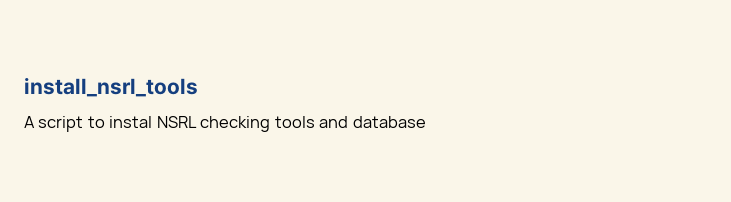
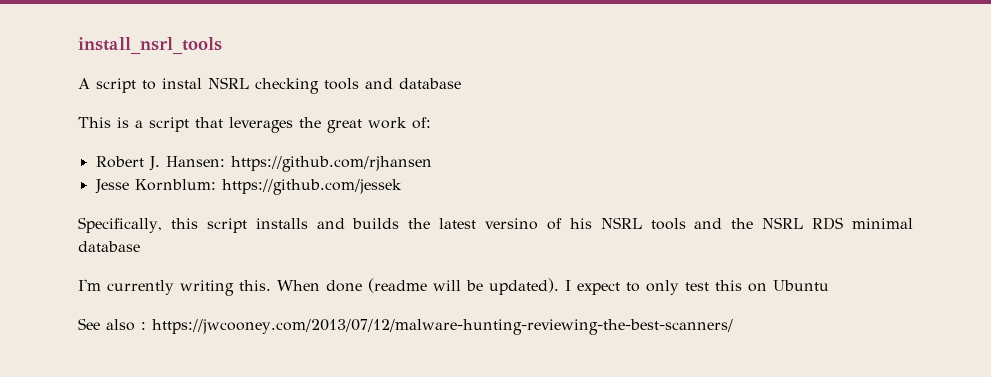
+ This is a script that leverages the great work of:
+ Robert J. Hansen: https://github.com/rjhansen
+ Jesse Kornblum: https://github.com/jessek
+ Specifically, this script installs and builds the latest versino of his NSRL tools and the NSRL RDS minimal database
+ I'm currently writing this. When done (readme will be updated). I expect to only test this on Ubuntu
+ See also : https://jwcooney.com/2013/07/12/malware-hunting-reviewing-the-best-scanners/

